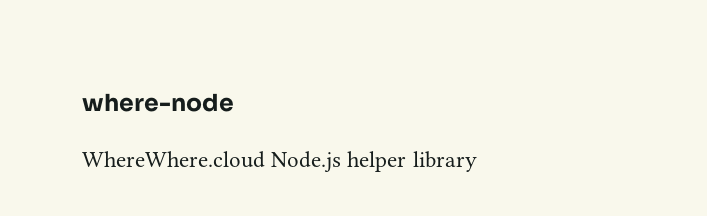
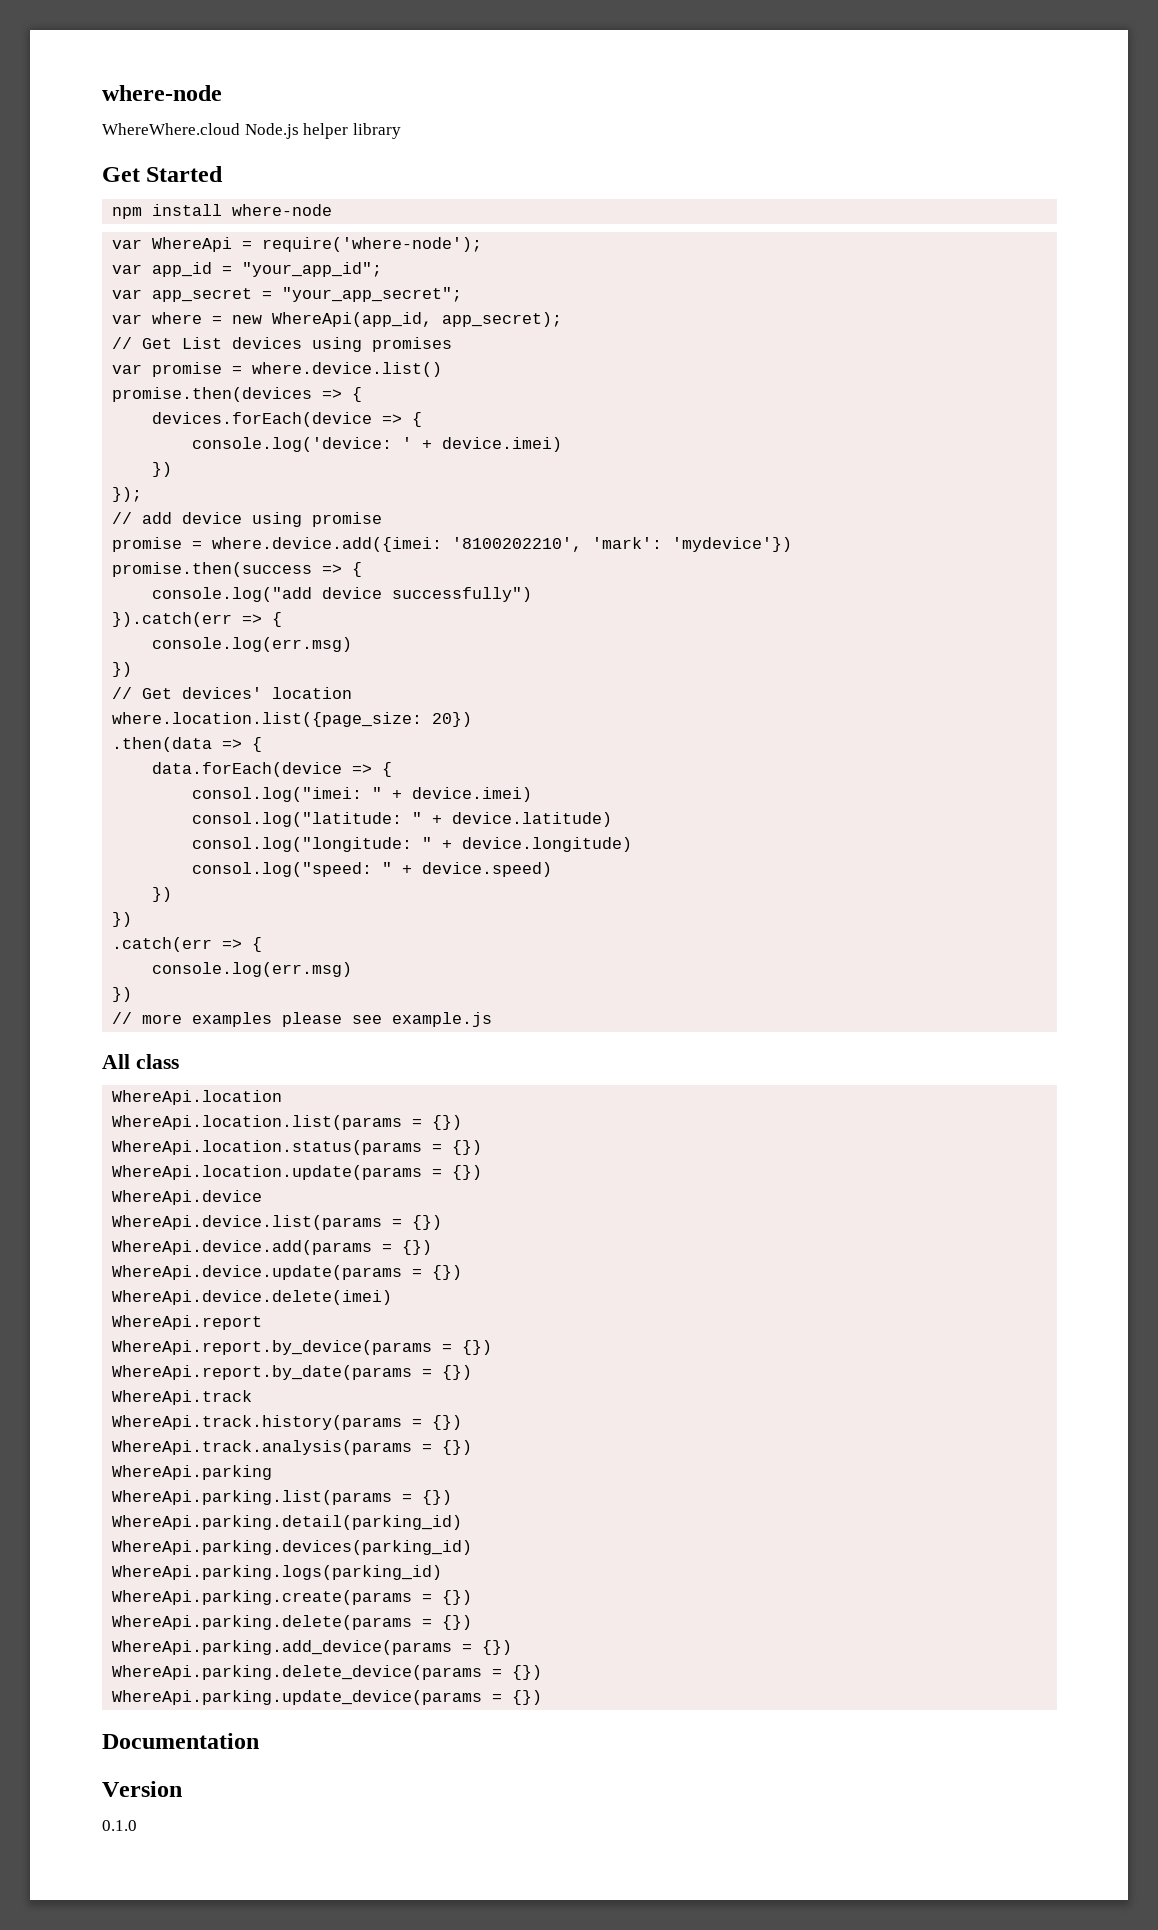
+ Get Started
+ npm install where-node
+ var WhereApi = require('where-node');
+ var app_id = "your_app_id";
+ var app_secret = "your_app_secret";
+ var where = new WhereApi(app_id, app_secret);
+ // Get List devices using promises
+ var promise = where.device.list()
+ promise.then(devices => {
+ devices.forEach(device => {
+ console.log('device: ' + device.imei)
+ })
+ });
+ // add device using promise
+ promise = where.device.add({imei: '8100202210', 'mark': 'mydevice'})
+ promise.then(success => {
+ console.log("add device successfully")
+ }).catch(err => {
+ console.log(err.msg)
+ })
+ // Get devices' location
+ where.location.list({page_size: 20})
+ .then(data => {
+ data.forEach(device => {
+ consol.log("imei: " + device.imei)
+ consol.log("latitude: " + device.latitude)
+ consol.log("longitude: " + device.longitude)
+ consol.log("speed: " + device.speed)
+ })
+ })
+ .catch(err => {
+ console.log(err.msg)
+ })
+ // more examples please see example.js
+ All class
+ WhereApi.location
+ WhereApi.location.list(params = {})
+ WhereApi.location.status(params = {})
+ WhereApi.location.update(params = {})
+ WhereApi.device
+ WhereApi.device.list(params = {})
+ WhereApi.device.add(params = {})
+ WhereApi.device.update(params = {})
+ WhereApi.device.delete(imei)
+ WhereApi.report
+ WhereApi.report.by_device(params = {})
+ WhereApi.report.by_date(params = {})
+ WhereApi.track
+ WhereApi.track.history(params = {})
+ WhereApi.track.analysis(params = {})
+ WhereApi.parking
+ WhereApi.parking.list(params = {})
+ WhereApi.parking.detail(parking_id)
+ WhereApi.parking.devices(parking_id)
+ WhereApi.parking.logs(parking_id)
+ WhereApi.parking.create(params = {})
+ WhereApi.parking.delete(params = {})
+ WhereApi.parking.add_device(params = {})
+ WhereApi.parking.delete_device(params = {})
+ WhereApi.parking.update_device(params = {})
+ Documentation
+ Version
+ 0.1.0

